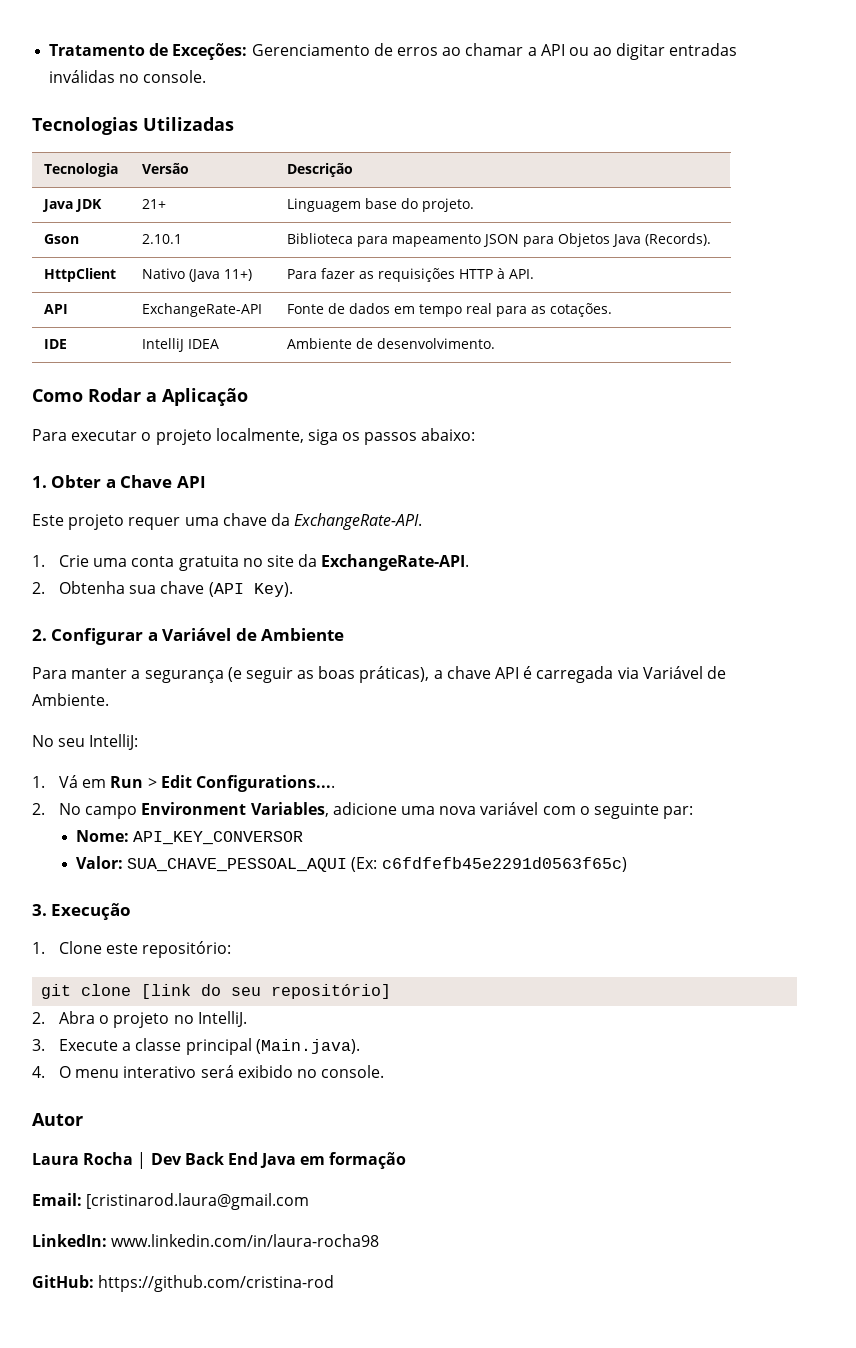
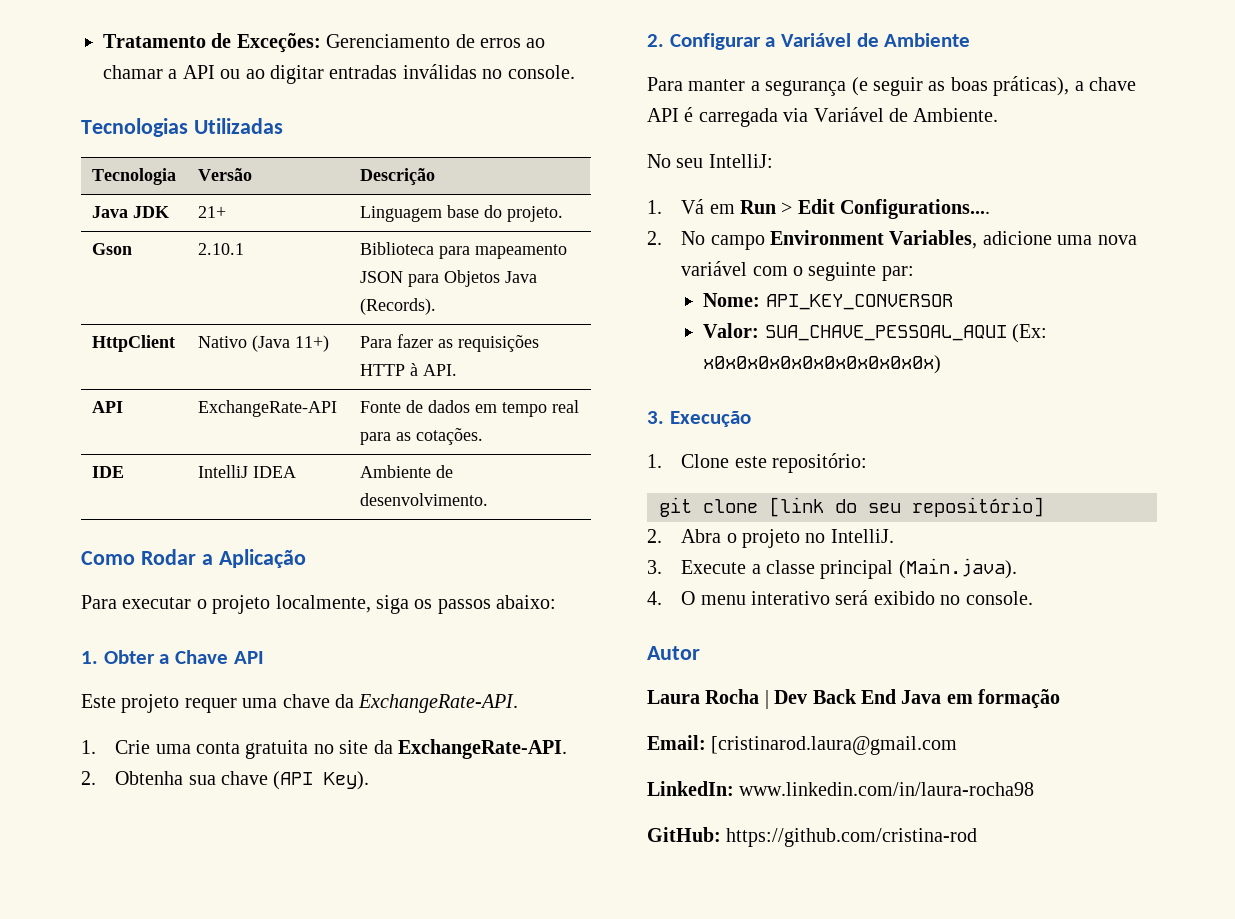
- Valor: SUA_CHAVE_PESSOAL_AQUI (Ex: c6fdfefb45e2291d0563f65c)
+ Valor: SUA_CHAVE_PESSOAL_AQUI (Ex: x0x0x0x0x0x0x0x0x0x0x)

